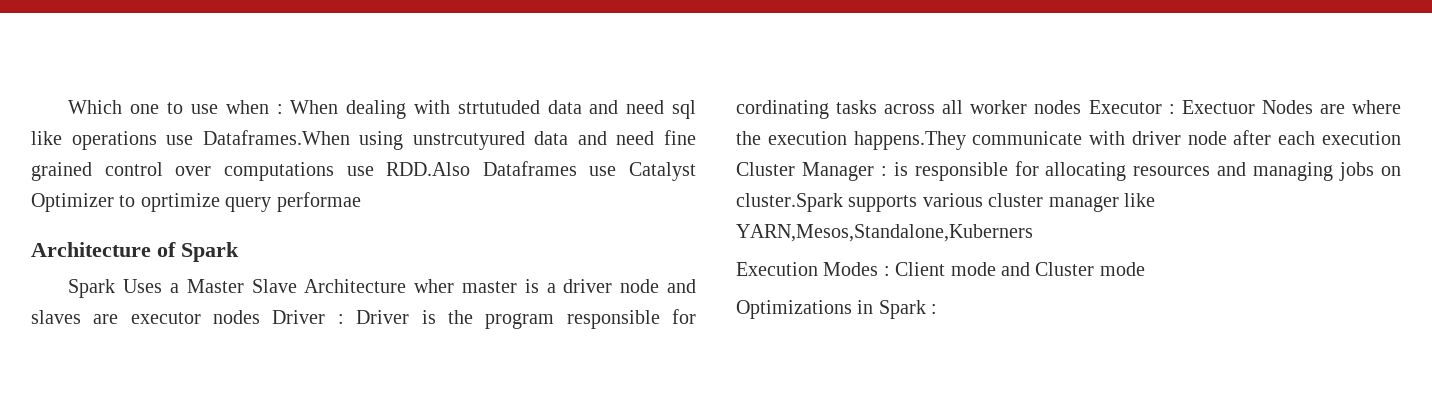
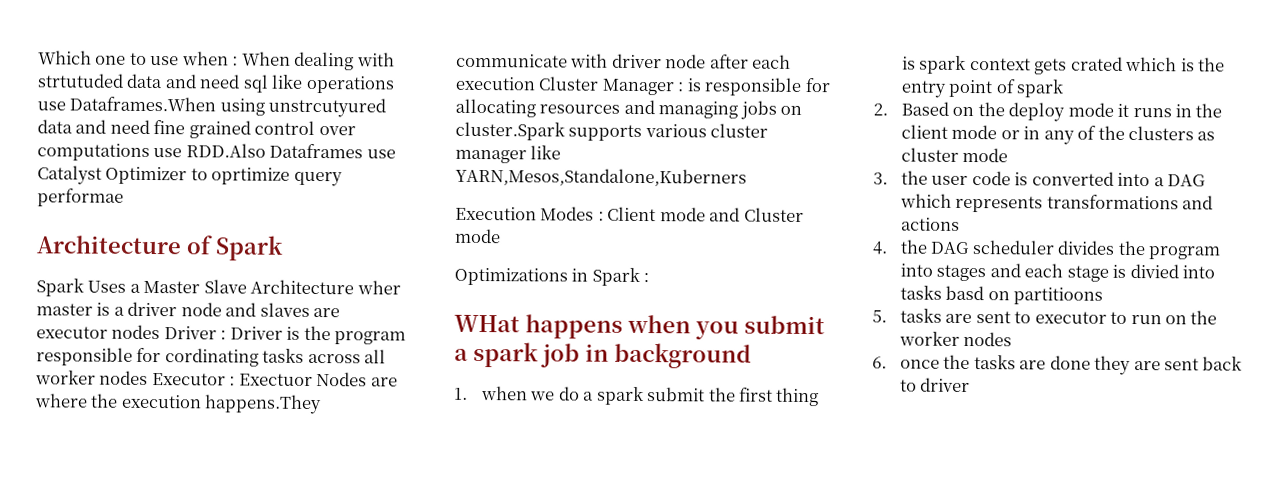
+ WHat happens when you submit a spark job in background
+ 1. when we do a spark submit the first thing is spark context gets crated which is the entry point of spark
+ 2. Based on the deploy mode it runs in the client mode or in any of the clusters as cluster mode
+ 3. the user code is converted into a DAG which represents transformations and actions
+ 4. the DAG scheduler divides the program into stages and each stage is divied into tasks basd on partitioons
+ 5. tasks are sent to executor to run on the worker nodes
+ 6. once the tasks are done they are sent back to driver

